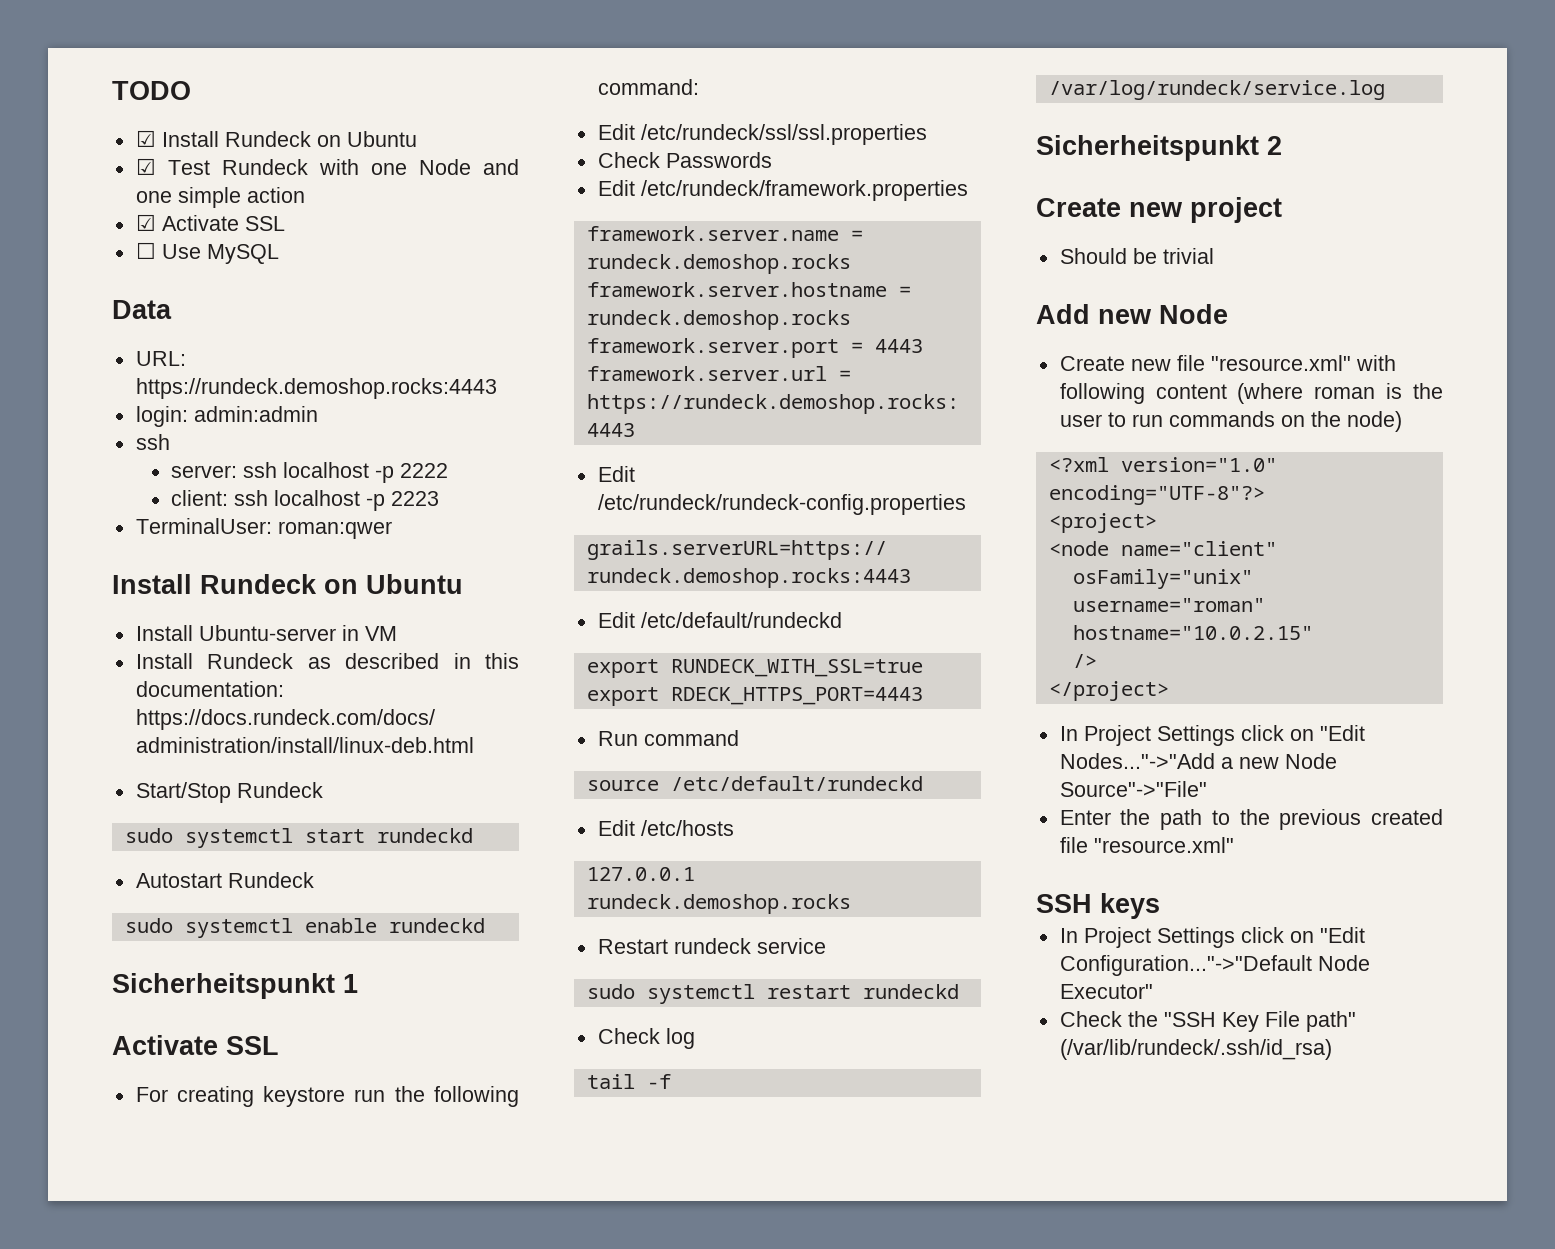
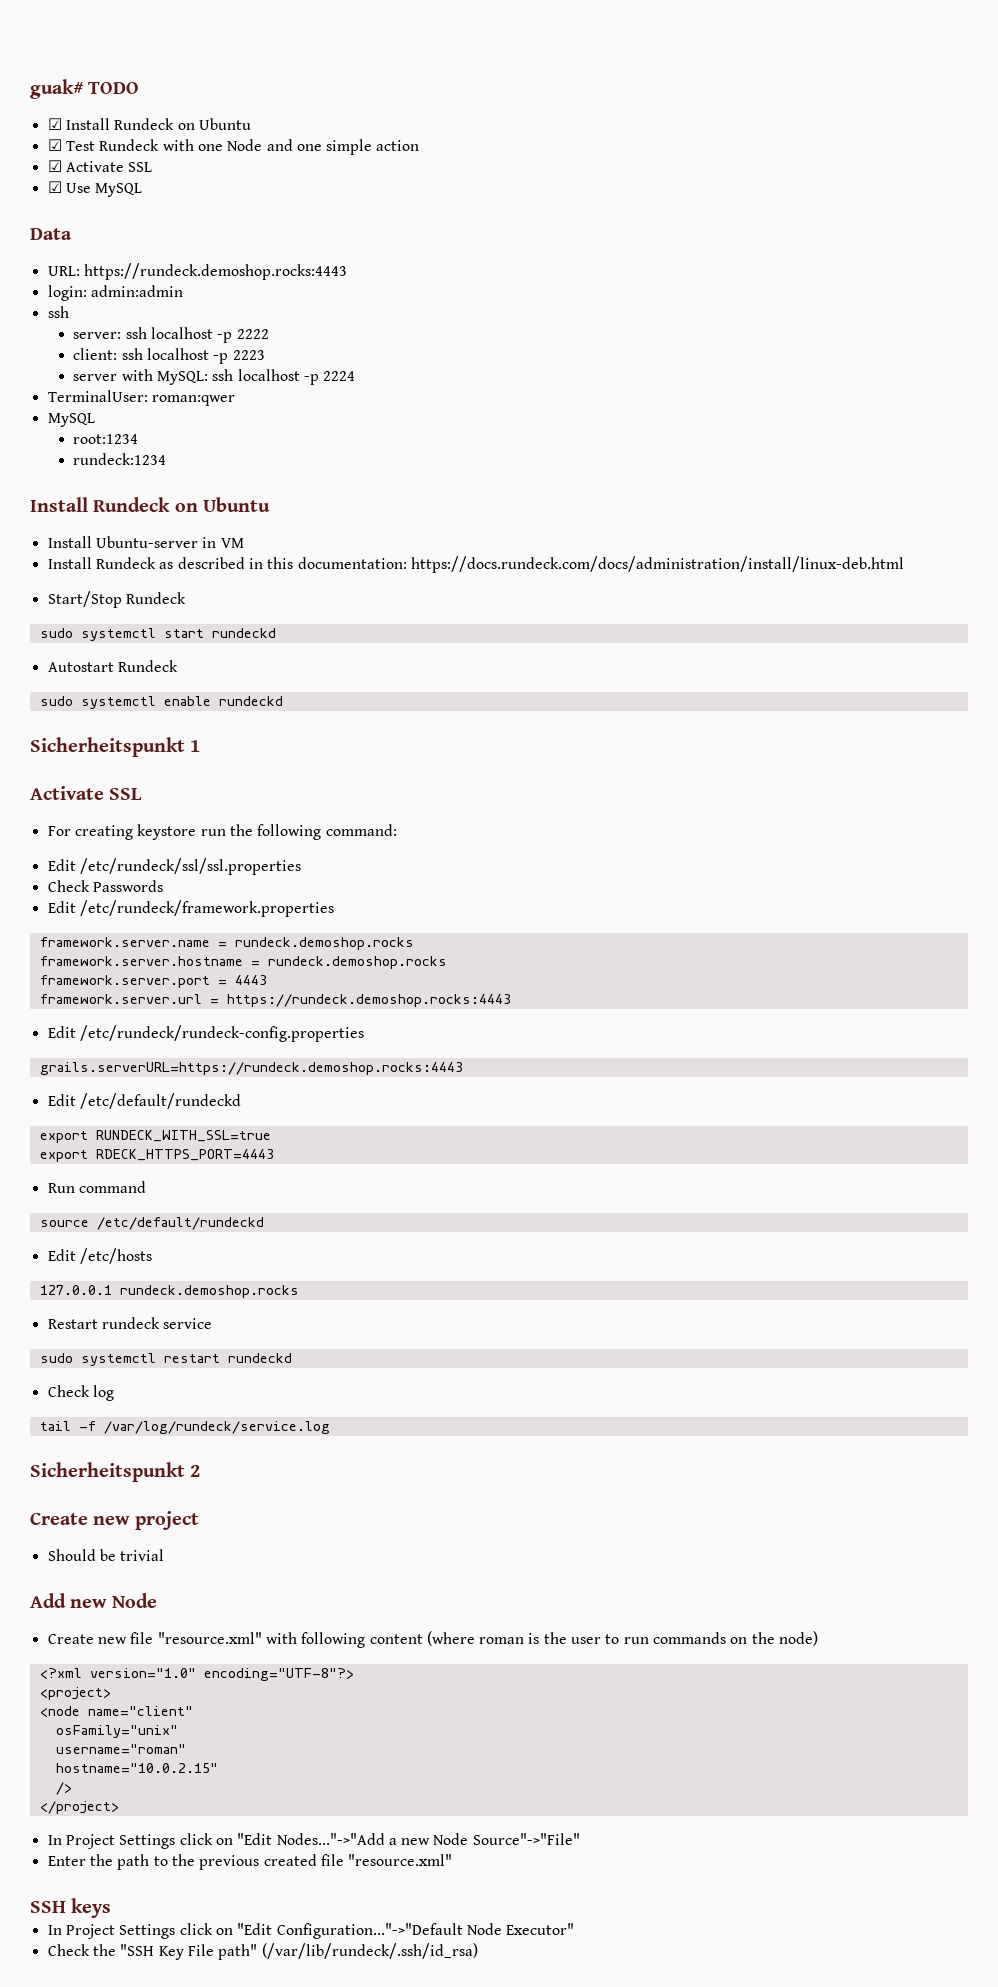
- TODO
+ guak# TODO
- ☐ Use MySQL
+ ☑ Use MySQL
+ server with MySQL: ssh localhost -p 2224
  TerminalUser: roman:qwer
+ MySQL
+ root:1234
+ rundeck:1234

